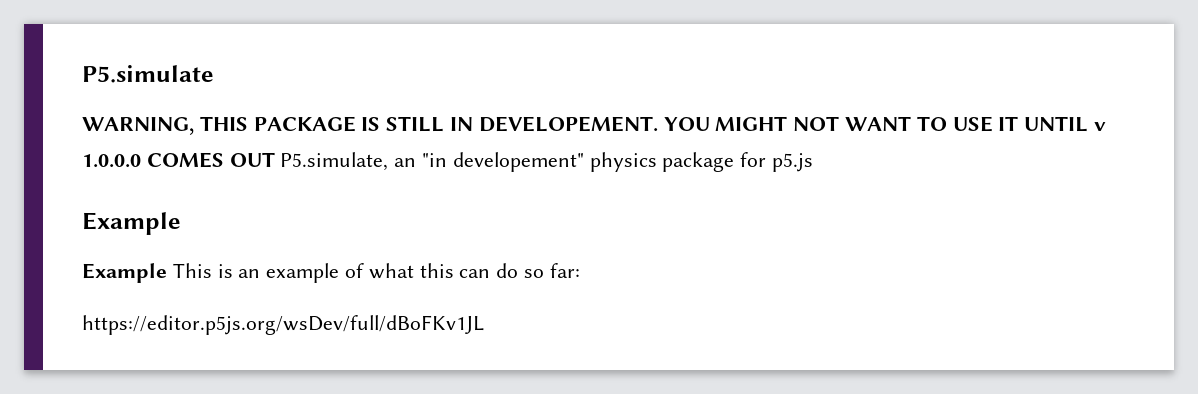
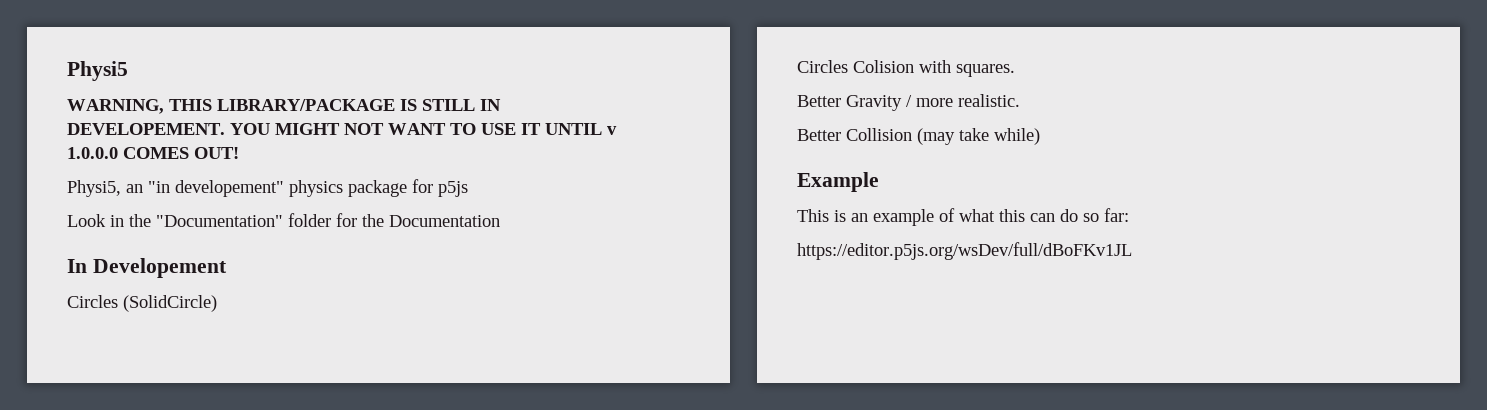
- P5.simulate
+ Physi5
- WARNING, THIS PACKAGE IS STILL IN DEVELOPEMENT.
+ WARNING, THIS LIBRARY/PACKAGE IS STILL IN DEVELOPEMENT.
- YOU MIGHT NOT WANT TO USE IT UNTIL v 1.0.0.0 COMES OUT P5.simulate, an "in developement" physics package for p5.js
+ YOU MIGHT NOT WANT TO USE IT UNTIL v 1.0.0.0 COMES OUT!
+ Physi5, an "in developement" physics package for p5js
+ Look in the "Documentation" folder for the Documentation
+ In Developement
+ Circles (SolidCircle)
+ Circles Colision with squares.
+ Better Gravity / more realistic.
+ Better Collision (may take while)
- Example This is an example of what this can do so far:
+ This is an example of what this can do so far:

